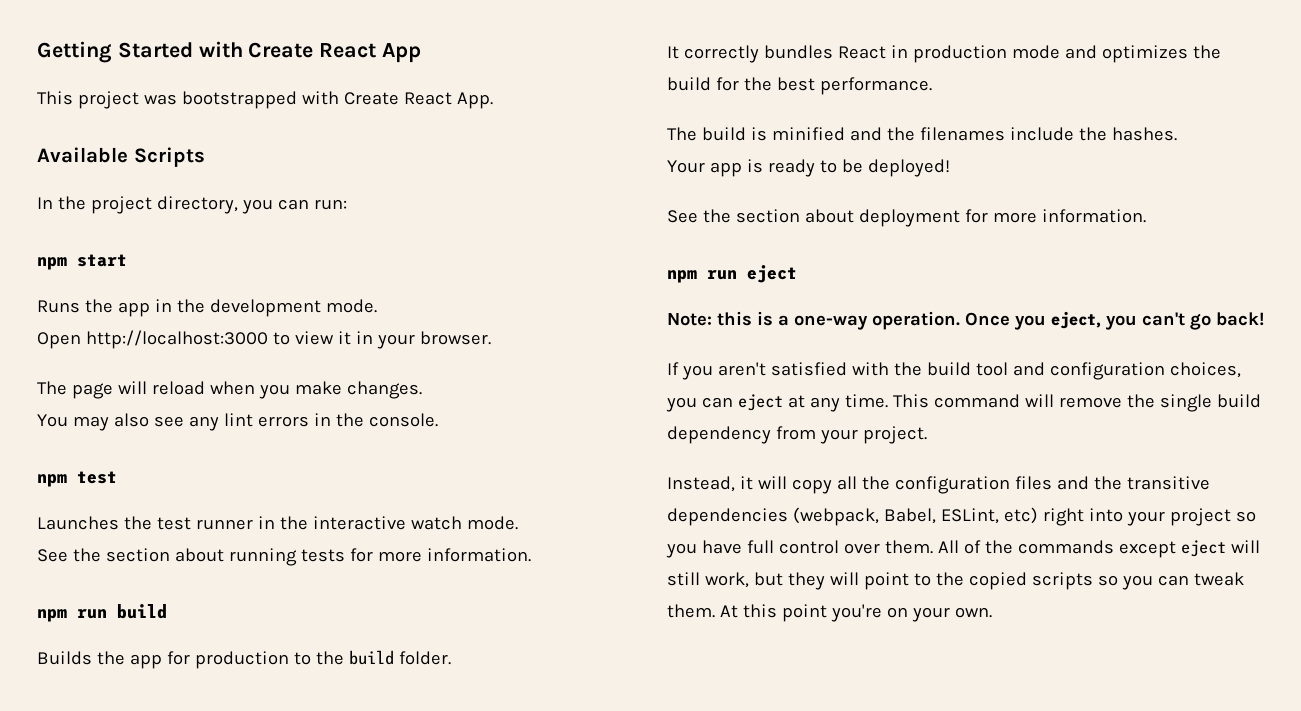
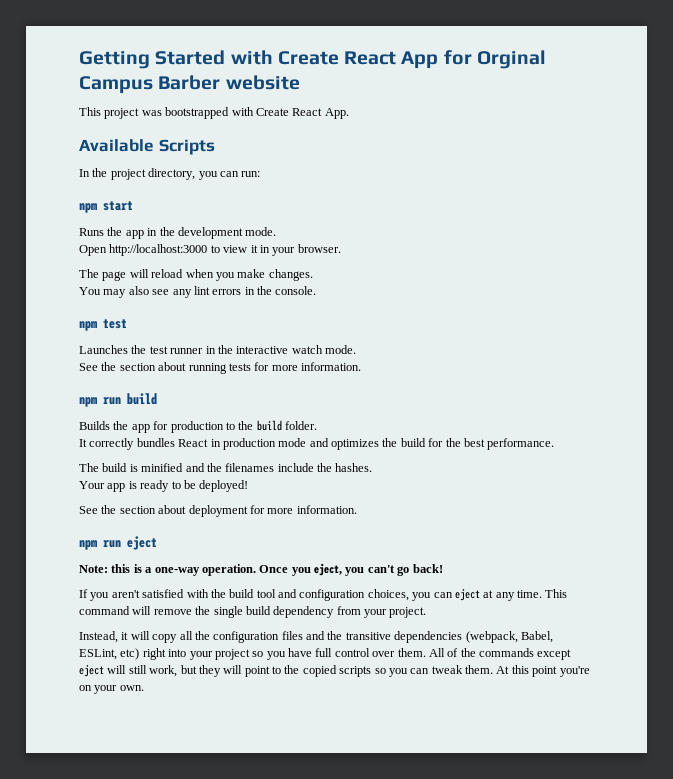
- Getting Started with Create React App
+ Getting Started with Create React App for Orginal Campus Barber website

